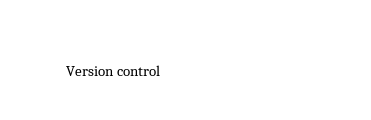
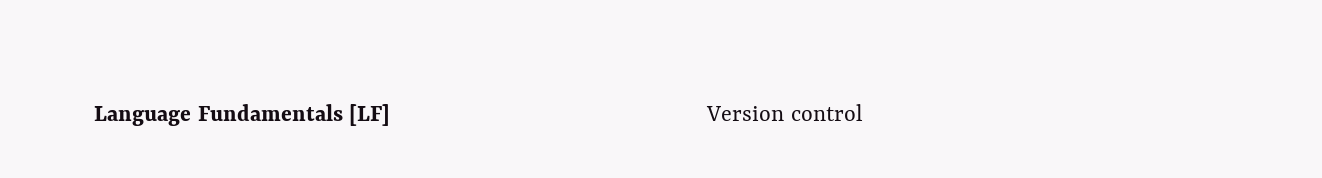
+ Language Fundamentals [LF]

